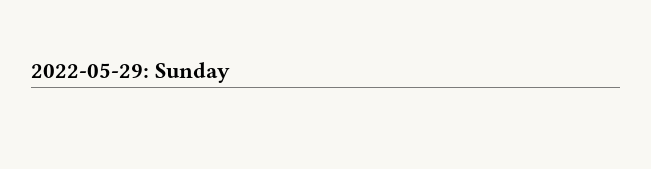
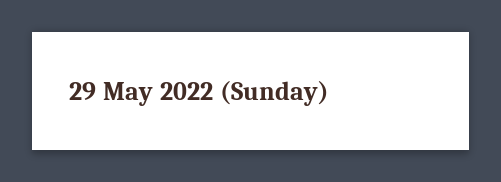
- 2022-05-29: Sunday
+ 29 May 2022 (Sunday)

